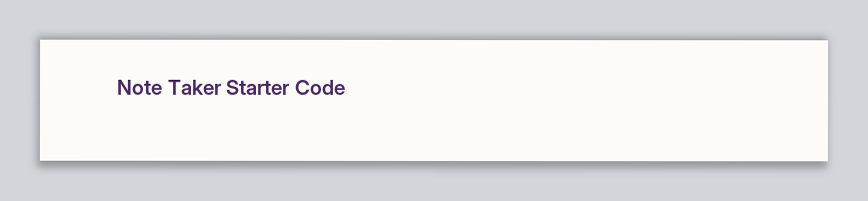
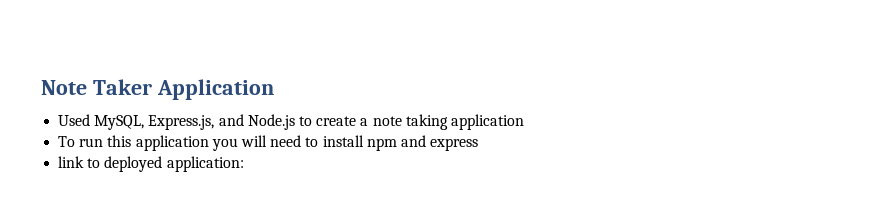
- Note Taker Starter Code
+ Note Taker Application
+ Used MySQL, Express.js, and Node.js to create a note taking application
+ To run this application you will need to install npm and express
+ link to deployed application:

